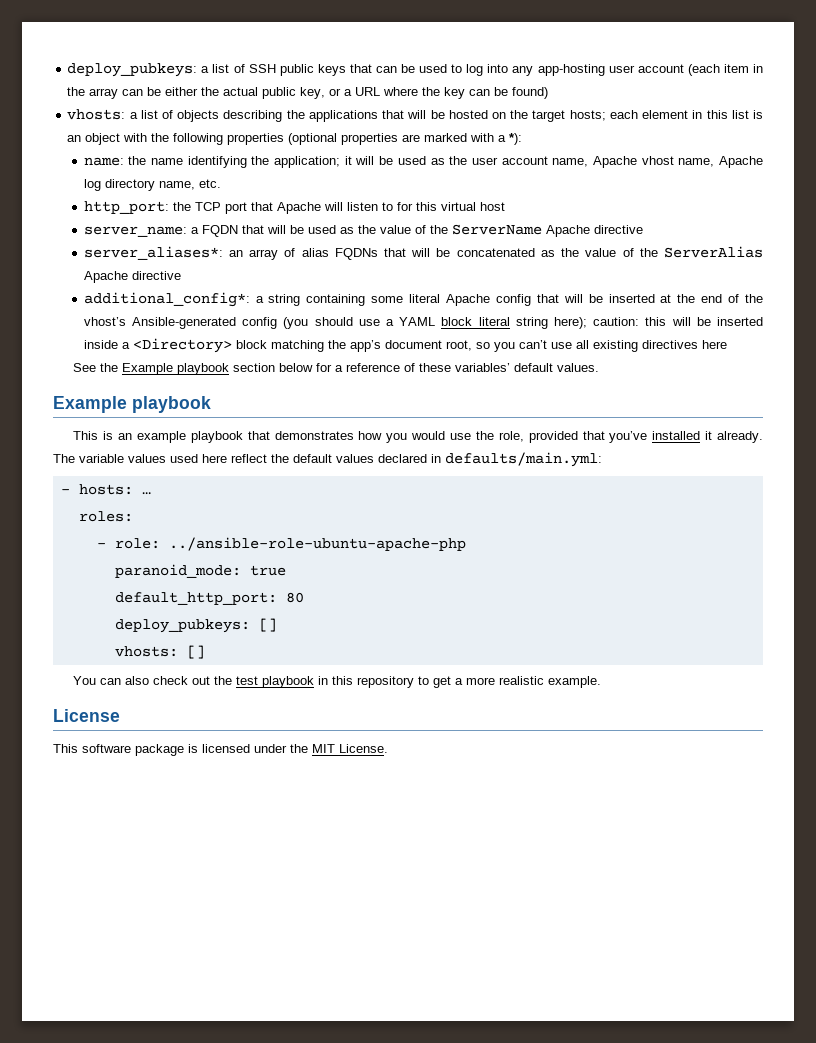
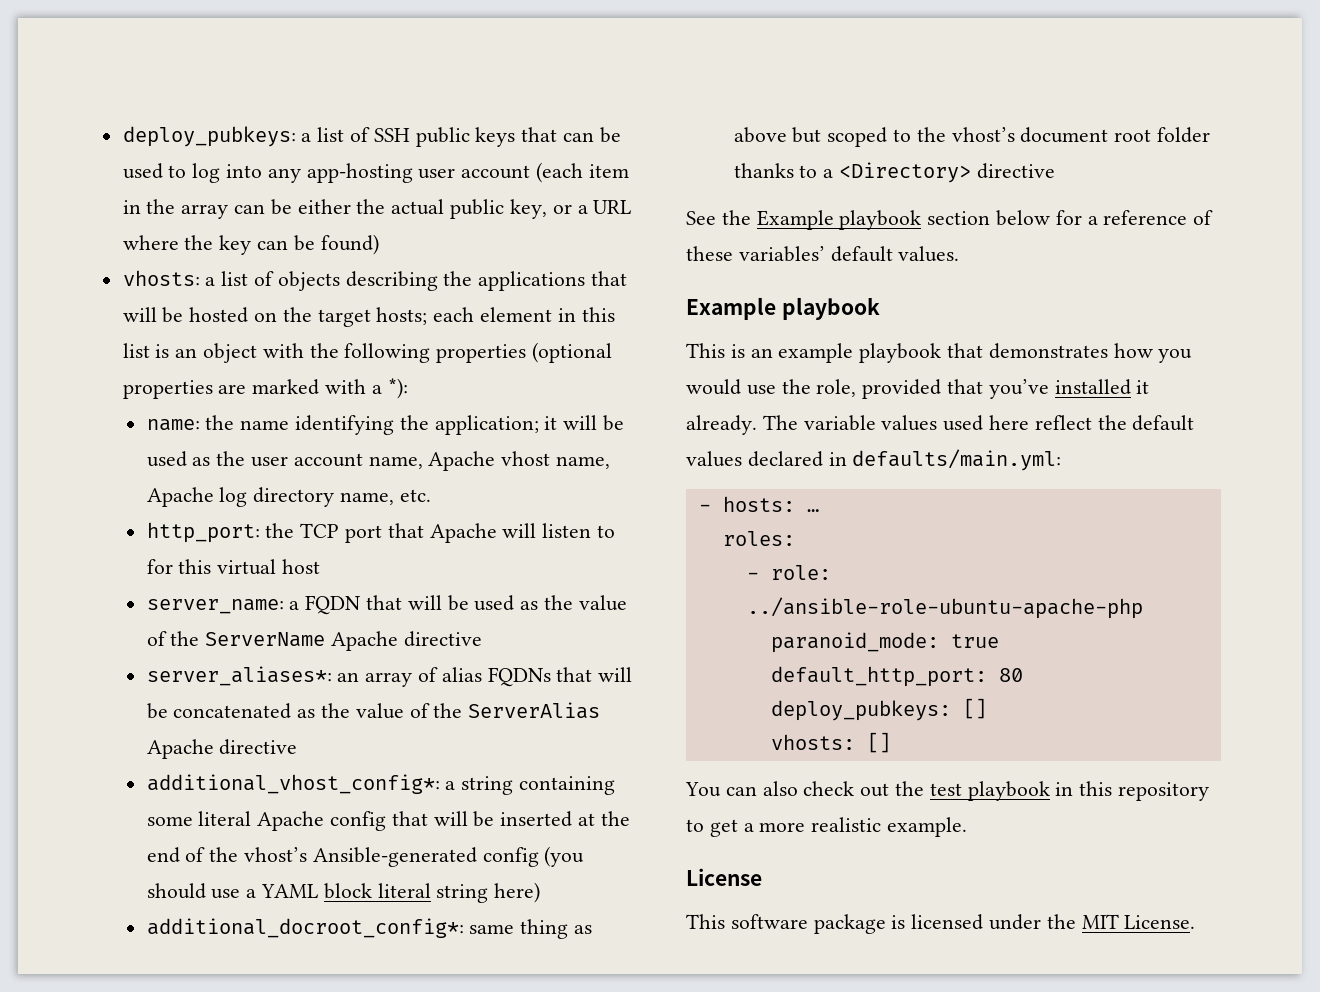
- additional_config*: a string containing some literal Apache config that will be inserted at the end of the vhost’s Ansible-generated config (you should use a YAML block literal string here); caution: this will be inserted inside a <Directory> block matching the app’s document root, so you can’t use all existing directives here
+ additional_vhost_config*: a string containing some literal Apache config that will be inserted at the end of the vhost’s Ansible-generated config (you should use a YAML block literal string here)
+ additional_docroot_config*: same thing as above but scoped to the vhost’s document root folder thanks to a <Directory> directive

